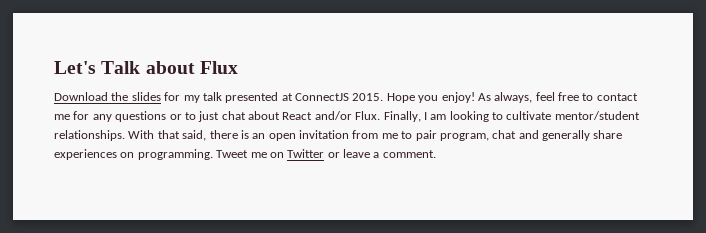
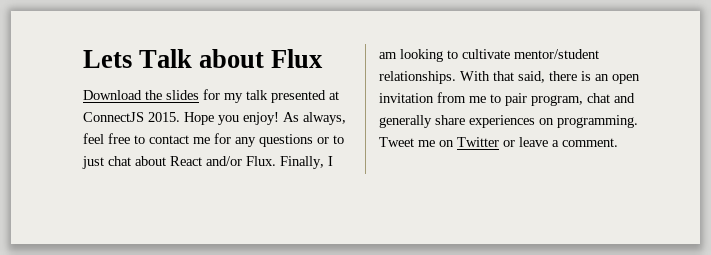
- Let's Talk about Flux
+ Lets Talk about Flux

